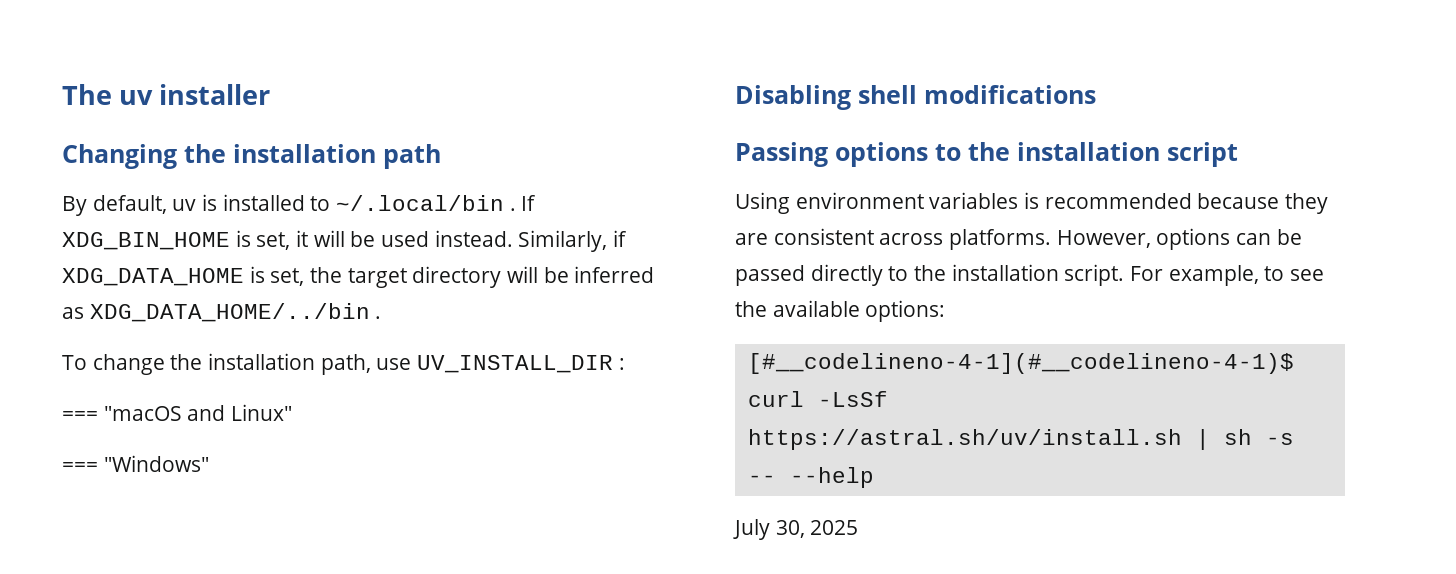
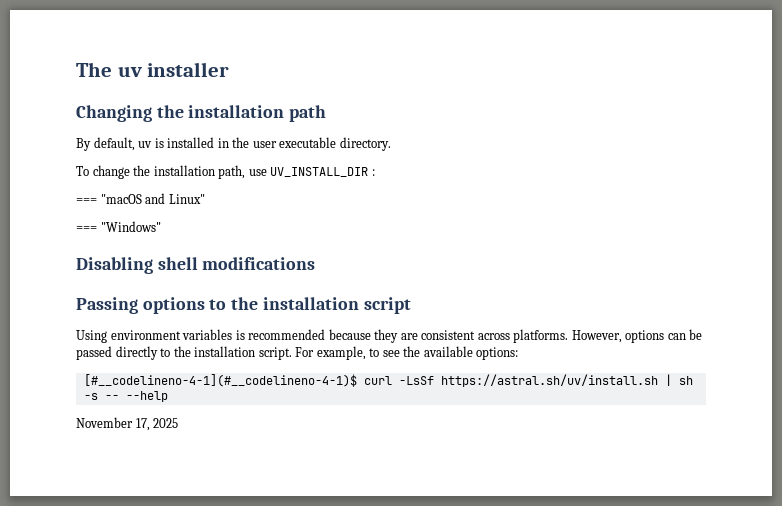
- By default, uv is installed to ~/.local/bin . If XDG_BIN_HOME is set, it will be used instead. Similarly, if XDG_DATA_HOME is set, the target directory will be inferred as XDG_DATA_HOME/../bin .
+ By default, uv is installed in the user executable directory.
- July 30, 2025
+ November 17, 2025

